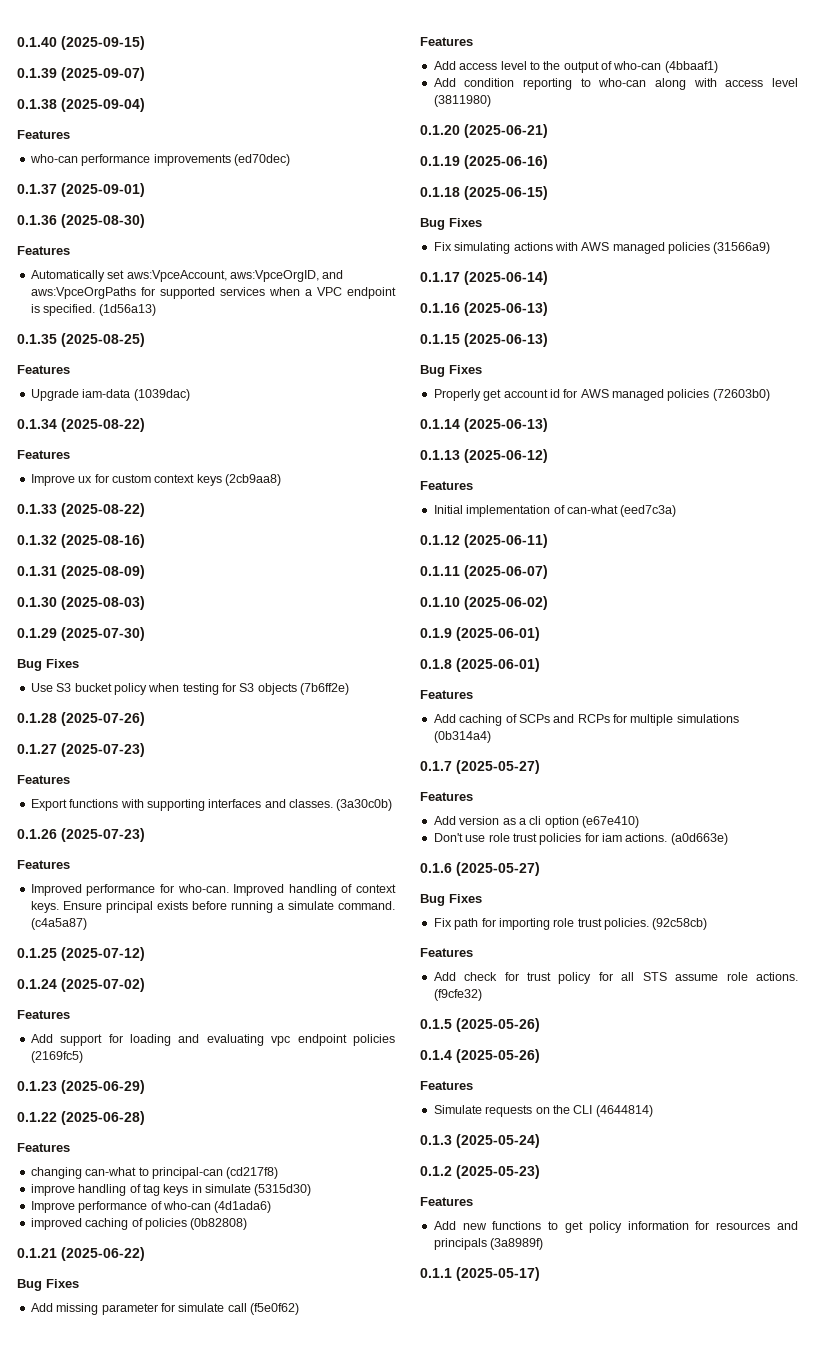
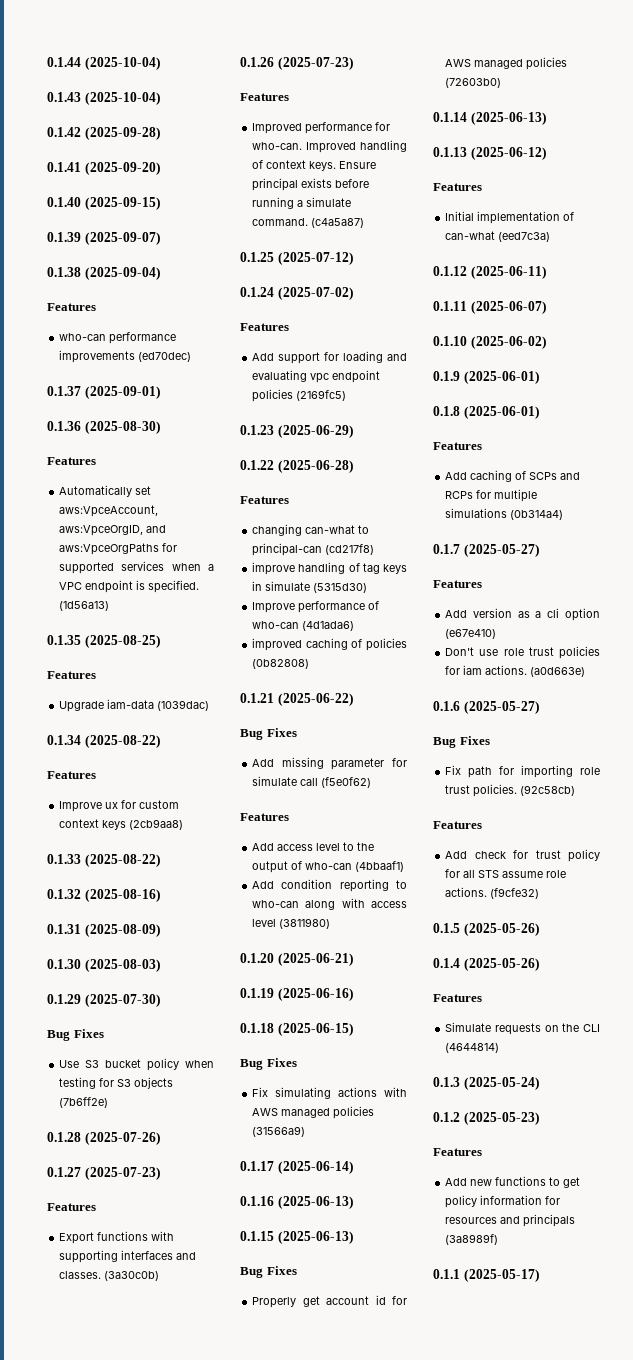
+ 0.1.44 (2025-10-04)
+ 0.1.43 (2025-10-04)
+ 0.1.42 (2025-09-28)
+ 0.1.41 (2025-09-20)

